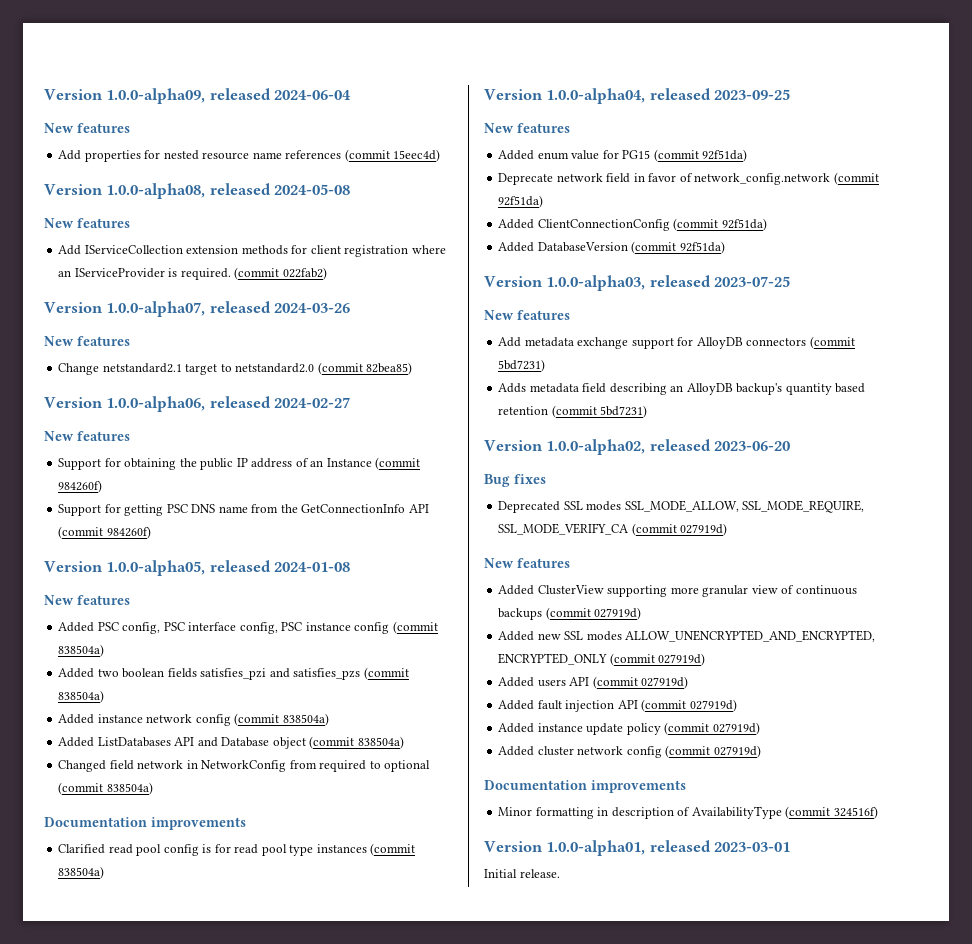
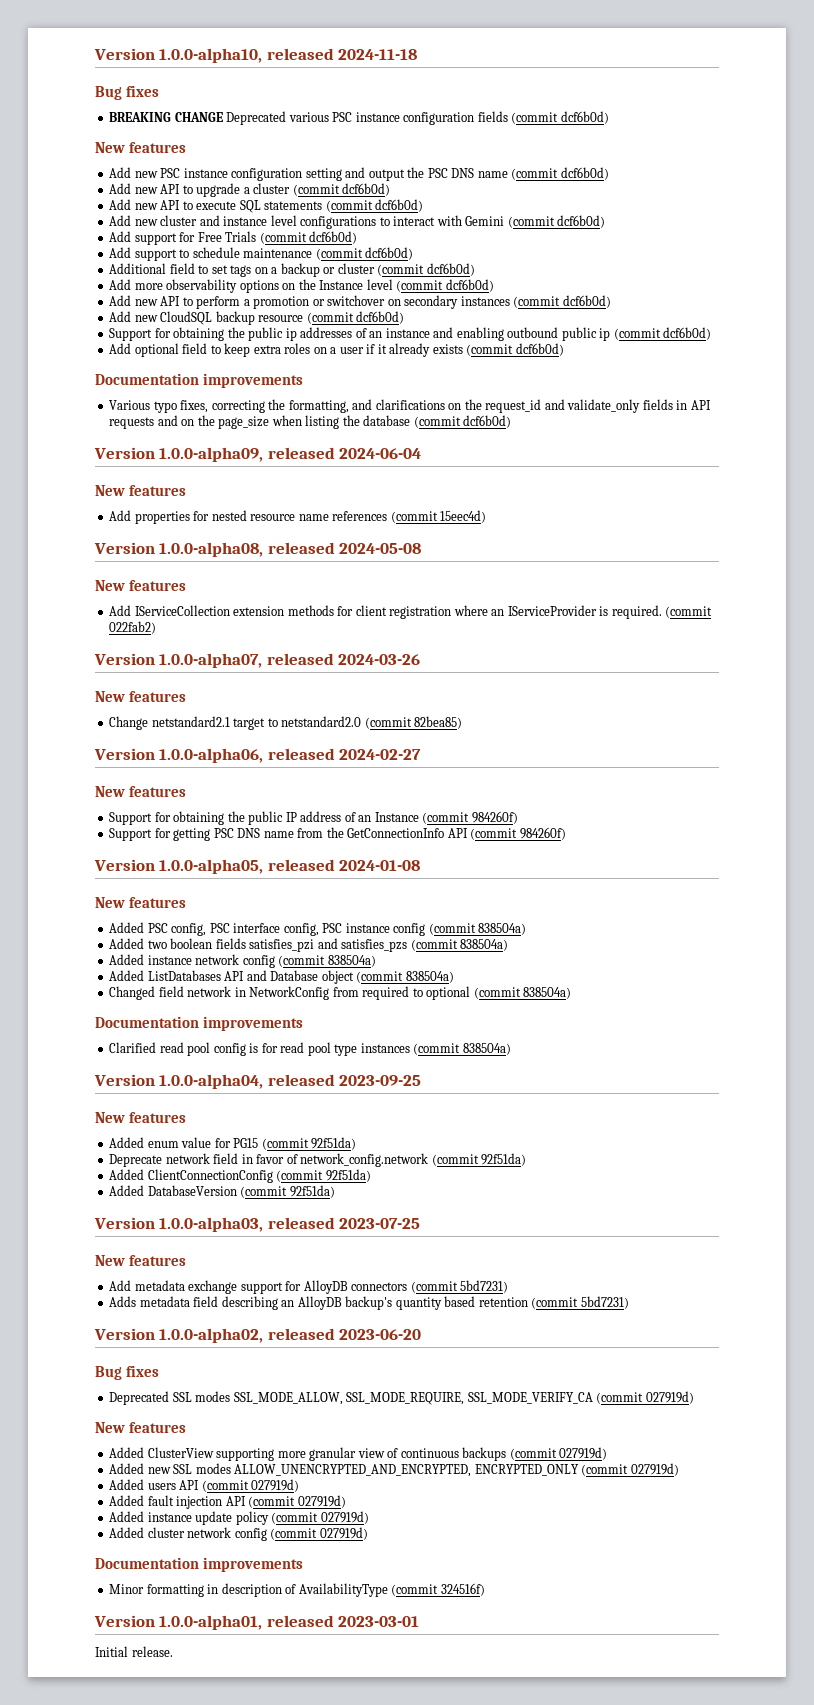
+ Version 1.0.0-alpha10, released 2024-11-18
+ Bug fixes
+ BREAKING CHANGE Deprecated various PSC instance configuration fields (commit dcf6b0d)
+ New features
+ Add new PSC instance configuration setting and output the PSC DNS name (commit dcf6b0d)
+ Add new API to upgrade a cluster (commit dcf6b0d)
+ Add new API to execute SQL statements (commit dcf6b0d)
+ Add new cluster and instance level configurations to interact with Gemini (commit dcf6b0d)
+ Add support for Free Trials (commit dcf6b0d)
+ Add support to schedule maintenance (commit dcf6b0d)
+ Additional field to set tags on a backup or cluster (commit dcf6b0d)
+ Add more observability options on the Instance level (commit dcf6b0d)
+ Add new API to perform a promotion or switchover on secondary instances (commit dcf6b0d)
+ Add new CloudSQL backup resource (commit dcf6b0d)
+ Support for obtaining the public ip addresses of an instance and enabling outbound public ip (commit dcf6b0d)
+ Add optional field to keep extra roles on a user if it already exists (commit dcf6b0d)
+ Documentation improvements
+ Various typo fixes, correcting the formatting, and clarifications on the request_id and validate_only fields in API requests and on the page_size when listing the database (commit dcf6b0d)

